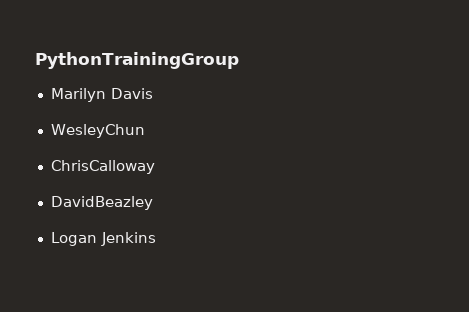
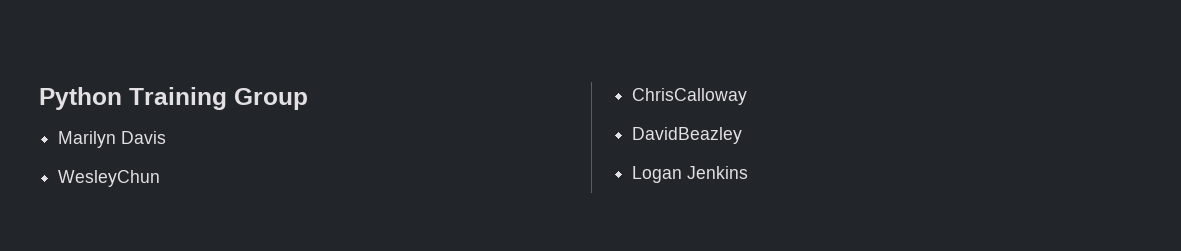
- PythonTrainingGroup
+ Python Training Group

